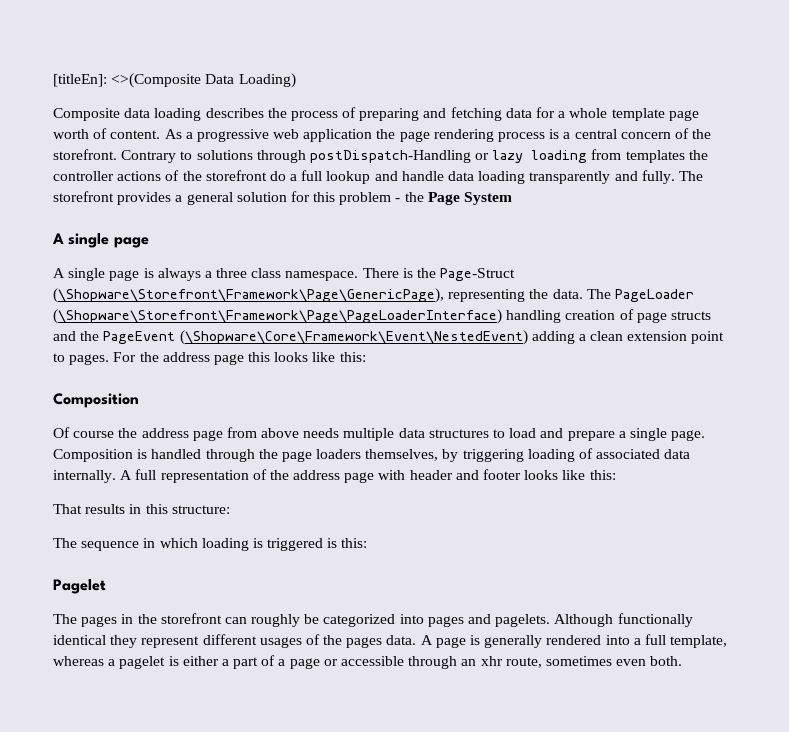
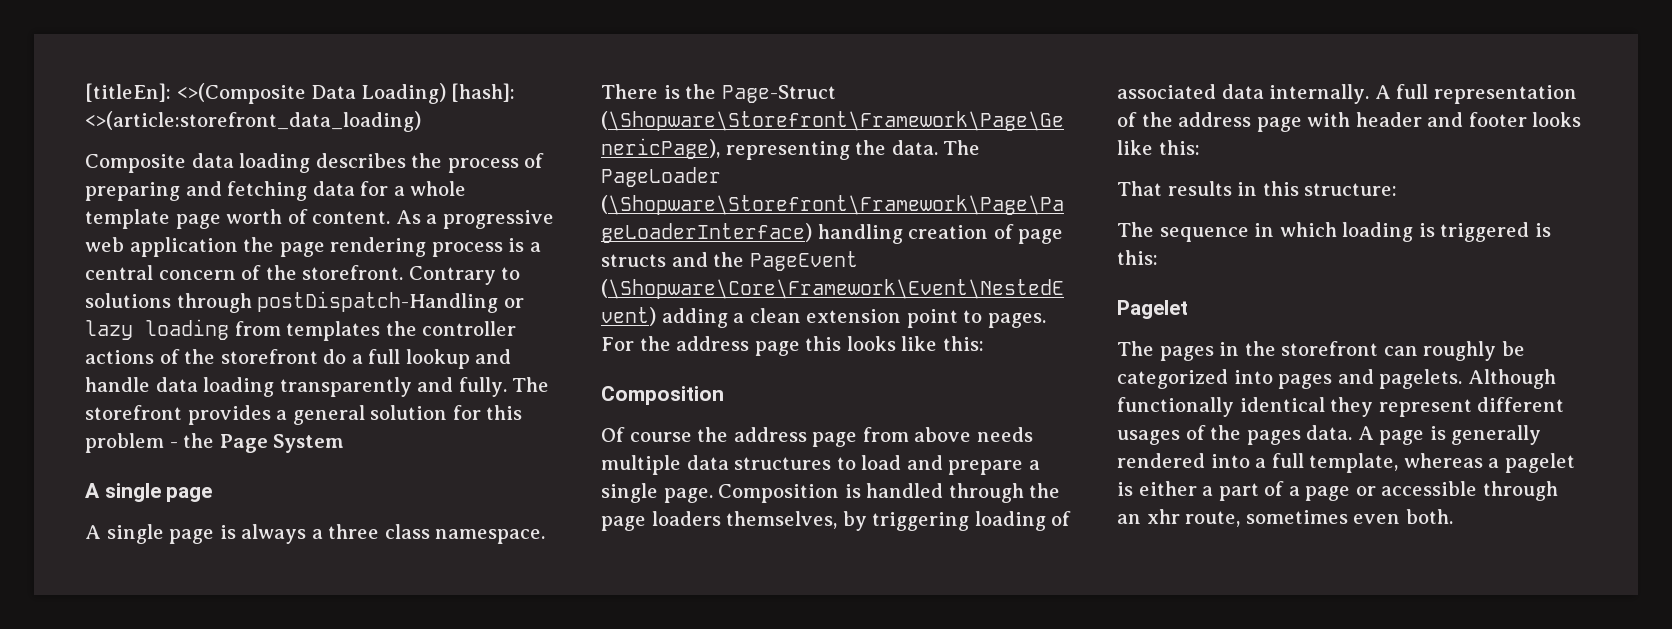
- [titleEn]: <>(Composite Data Loading)
+ [titleEn]: <>(Composite Data Loading) [hash]: <>(article:storefront_data_loading)

